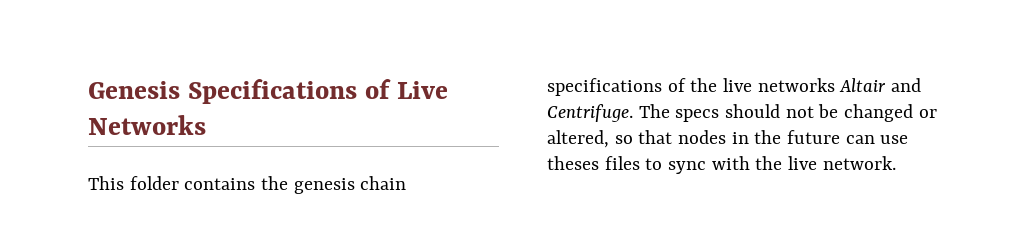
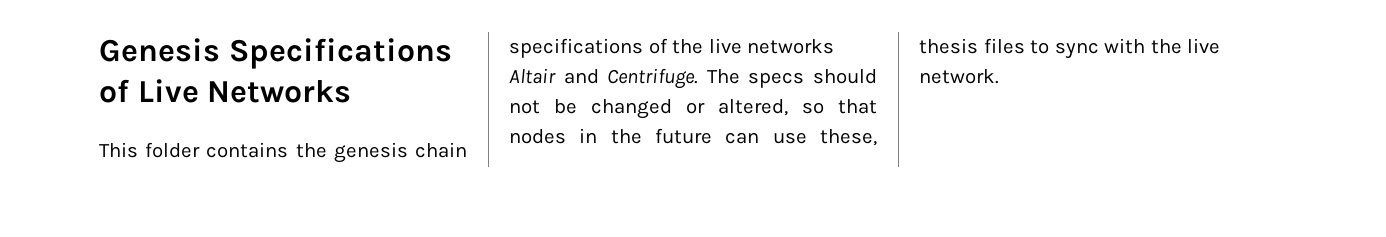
- The specs should not be changed or altered, so that nodes in the future can use theses files to sync with the live network.
+ The specs should not be changed or altered, so that nodes in the future can use these, thesis files to sync with the live network.

